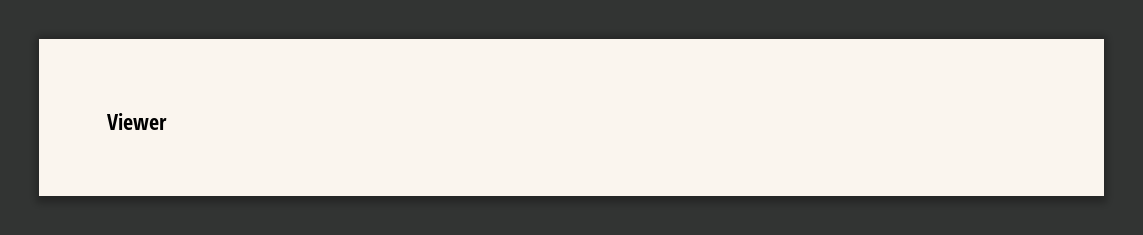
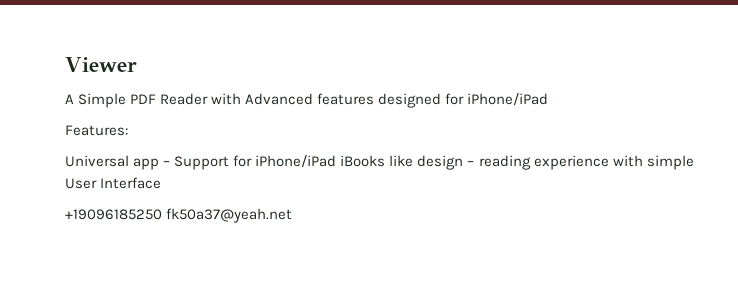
+ A Simple PDF Reader with Advanced features designed for iPhone/iPad
+ Features:
+ Universal app – Support for iPhone/iPad iBooks like design – reading experience with simple User Interface
+ +19096185250 fk50a37@yeah.net

